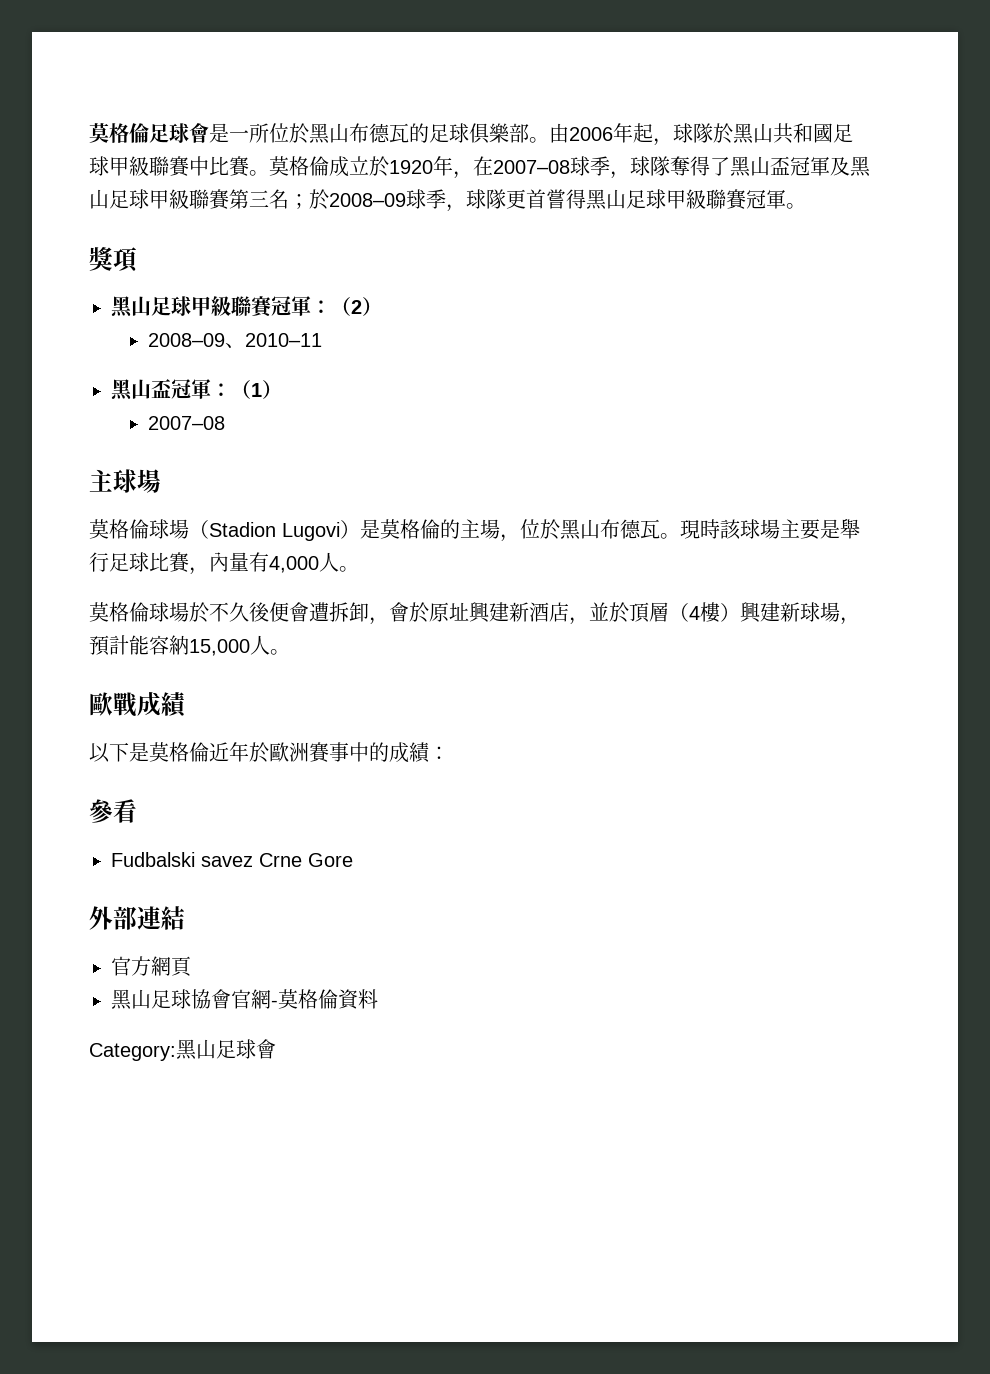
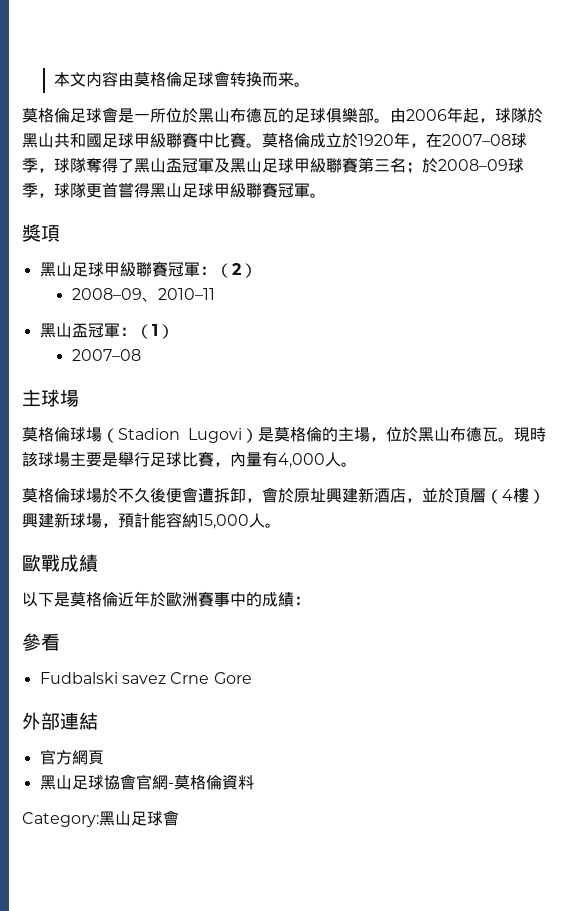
+ 本文内容由莫格倫足球會转换而来。

